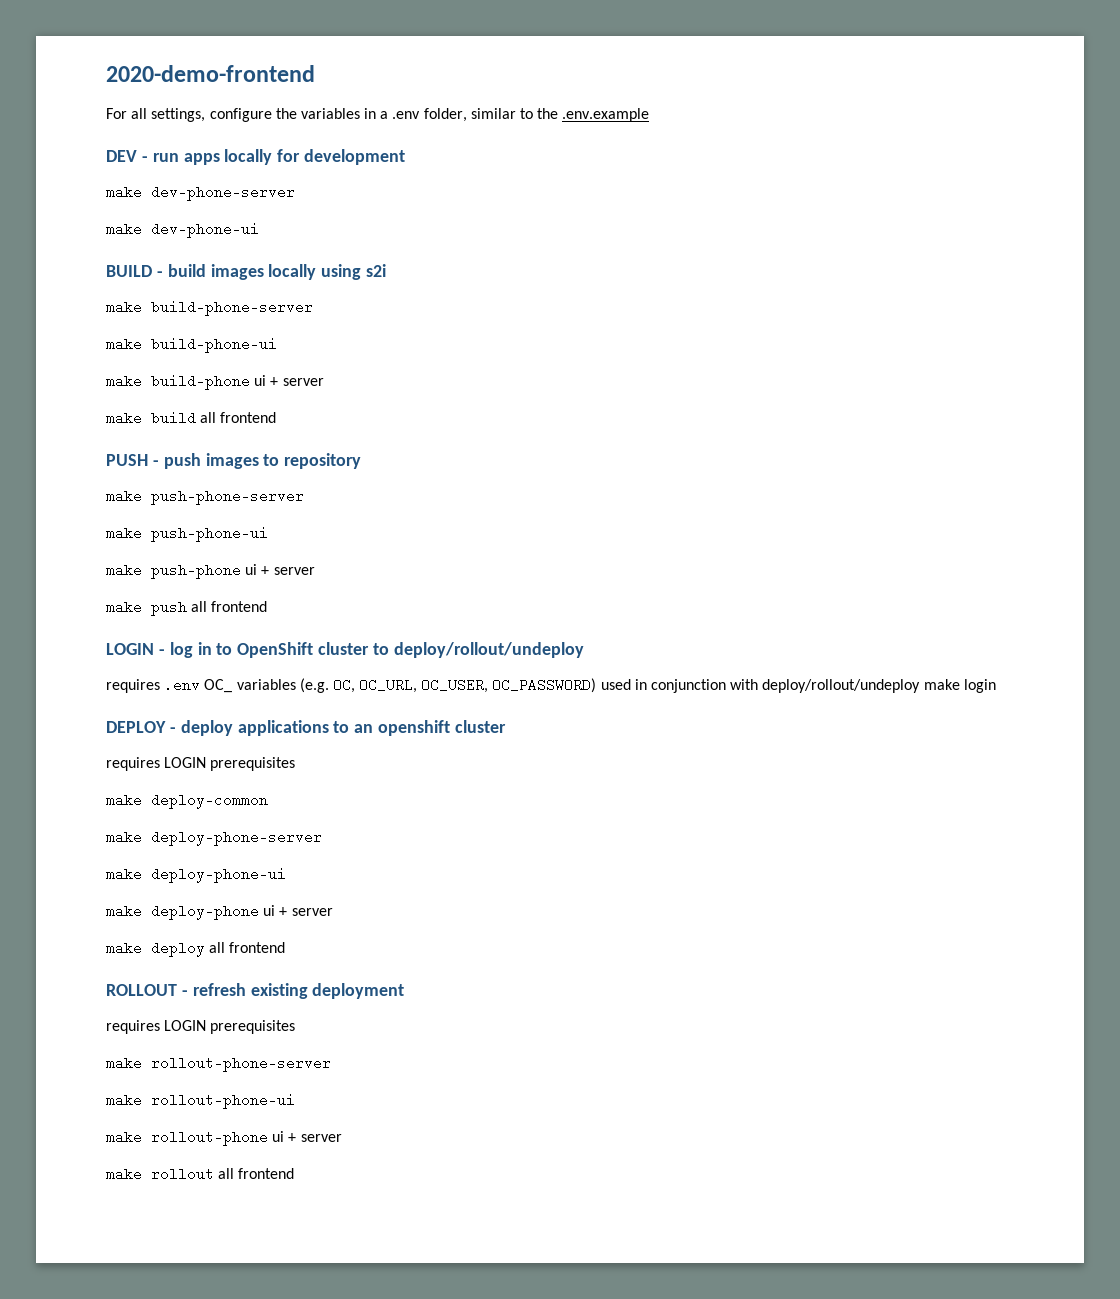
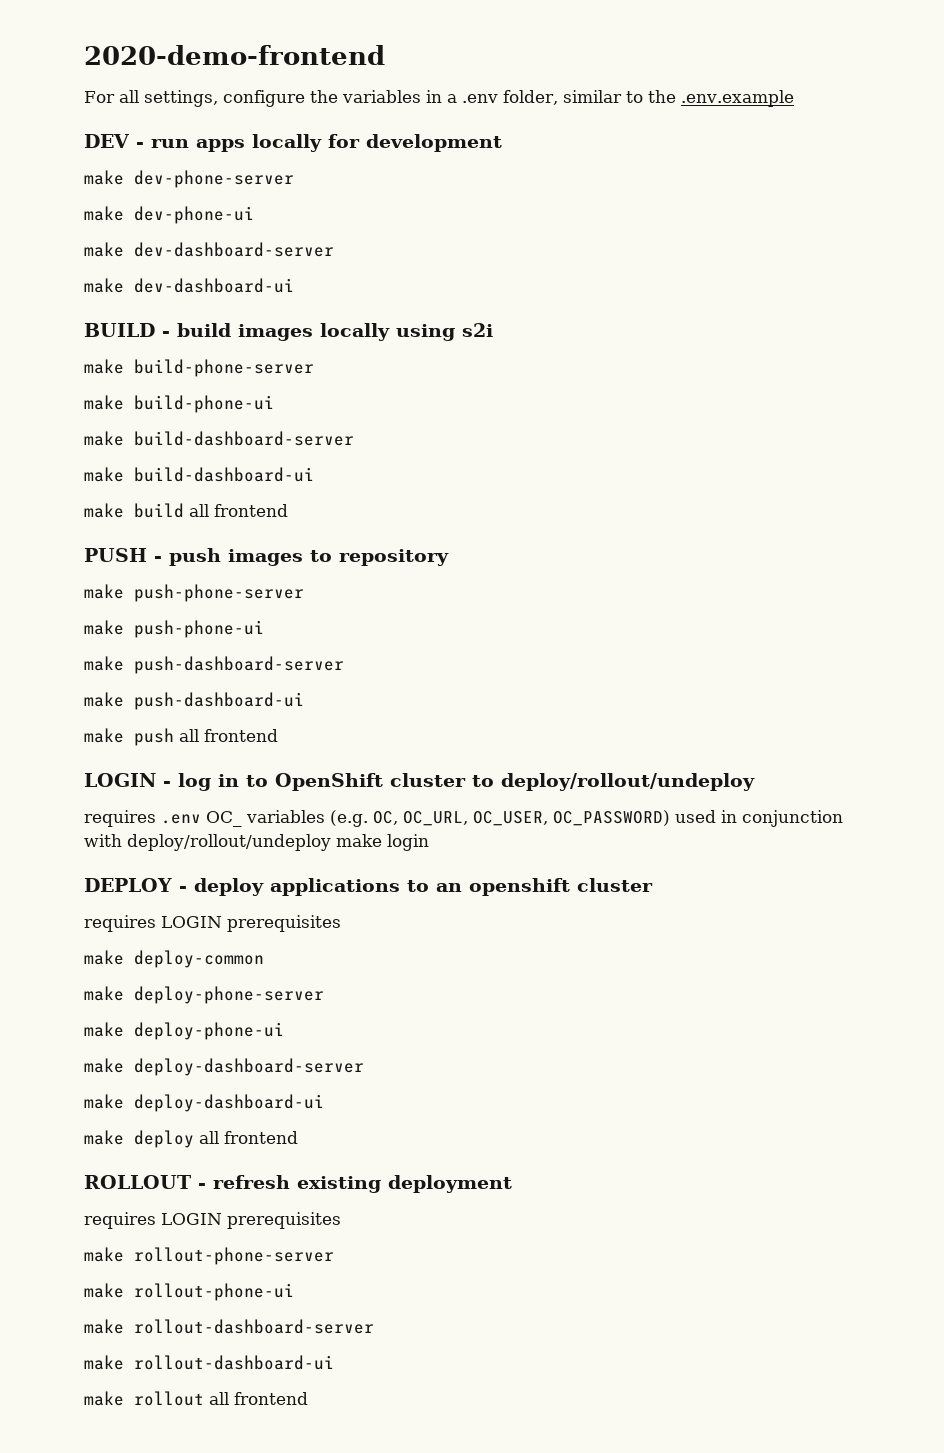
+ make dev-dashboard-server
+ make dev-dashboard-ui
- make build-phone ui + server
+ make build-dashboard-server
+ make build-dashboard-ui
- make push-phone ui + server
+ make push-dashboard-server
+ make push-dashboard-ui
- make deploy-phone ui + server
+ make deploy-dashboard-server
+ make deploy-dashboard-ui
- make rollout-phone ui + server
+ make rollout-dashboard-server
+ make rollout-dashboard-ui

